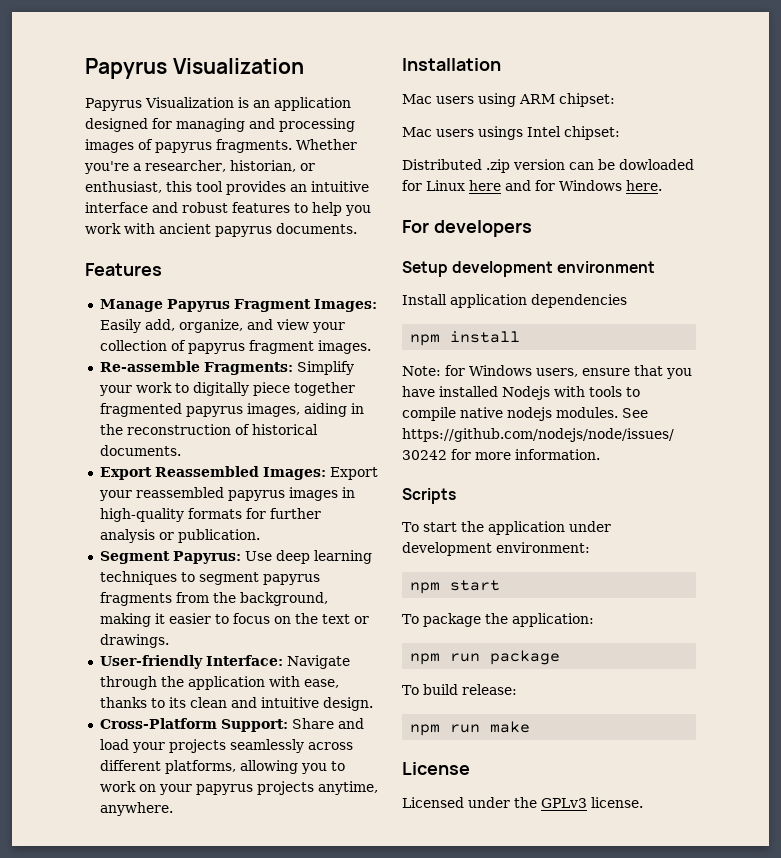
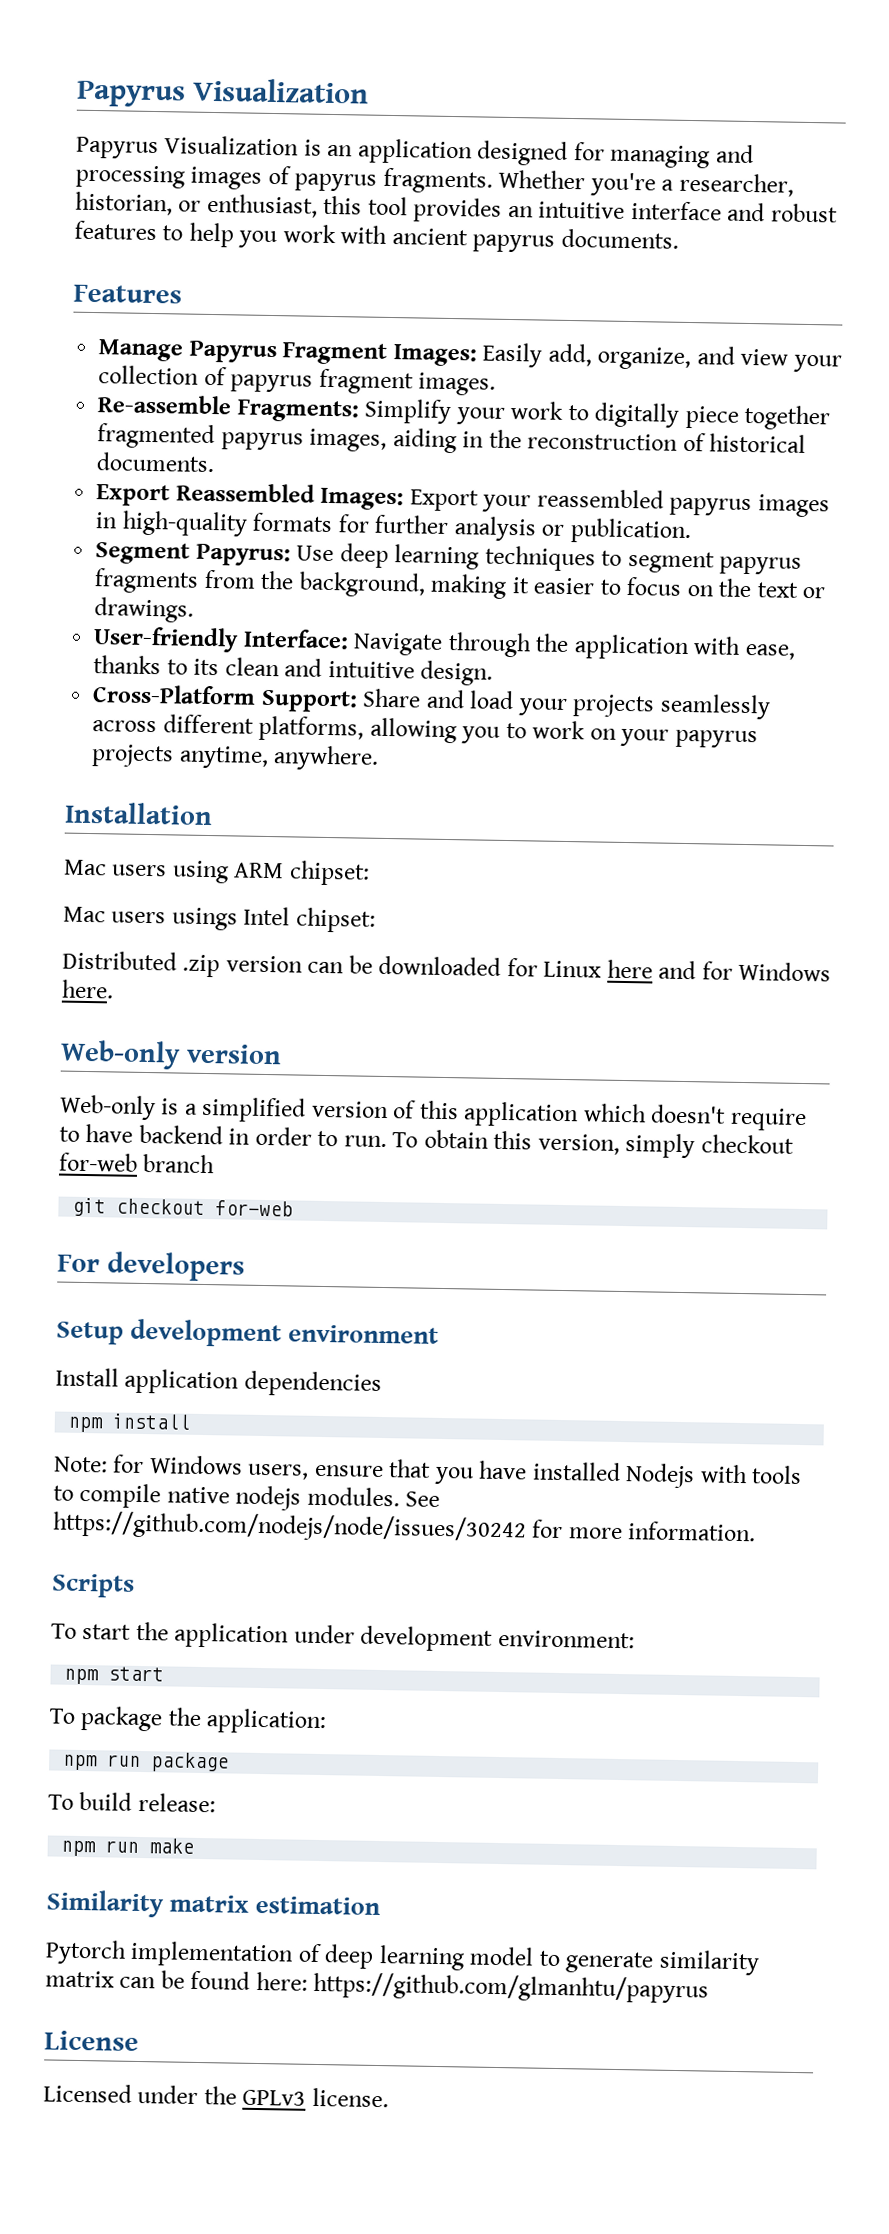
- Distributed .zip version can be dowloaded for Linux here and for Windows here.
+ Distributed .zip version can be downloaded for Linux here and for Windows here.
+ Web-only version
+ Web-only is a simplified version of this application which doesn't require to have backend in order to run. To obtain this version, simply checkout for-web branch
+ git checkout for-web
+ Similarity matrix estimation
+ Pytorch implementation of deep learning model to generate similarity matrix can be found here: https://github.com/glmanhtu/papyrus

